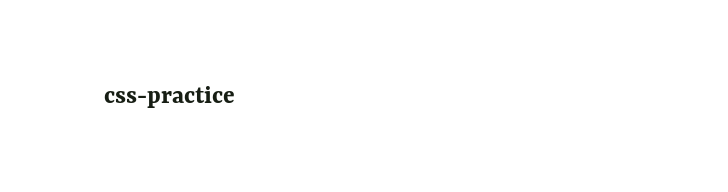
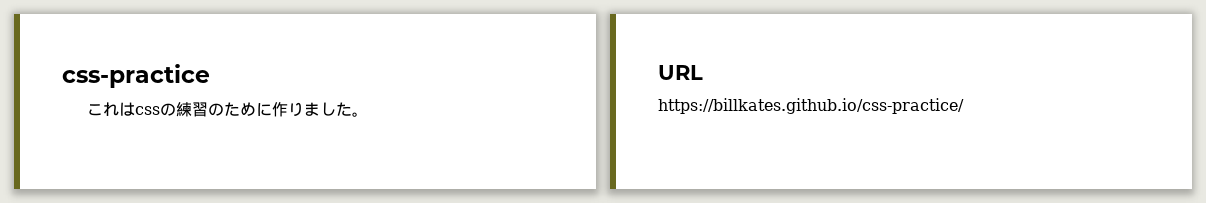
+ これはcssの練習のために作りました。
+ URL
+ https://billkates.github.io/css-practice/

